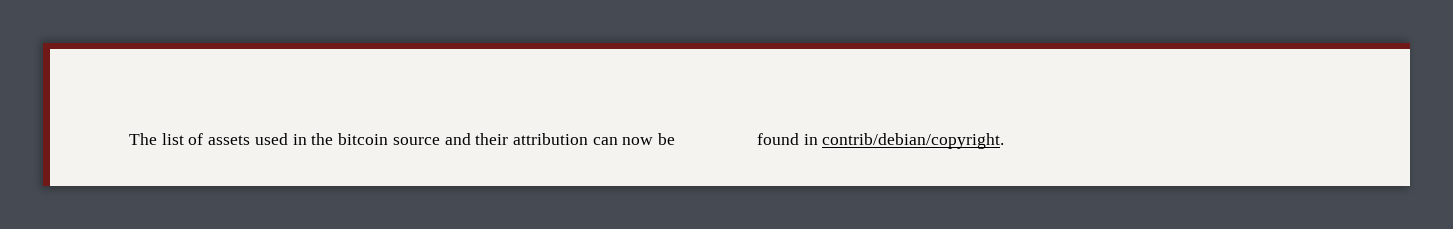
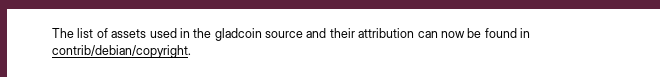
- The list of assets used in the bitcoin source and their attribution can now be found in contrib/debian/copyright.
+ The list of assets used in the gladcoin source and their attribution can now be found in contrib/debian/copyright.

